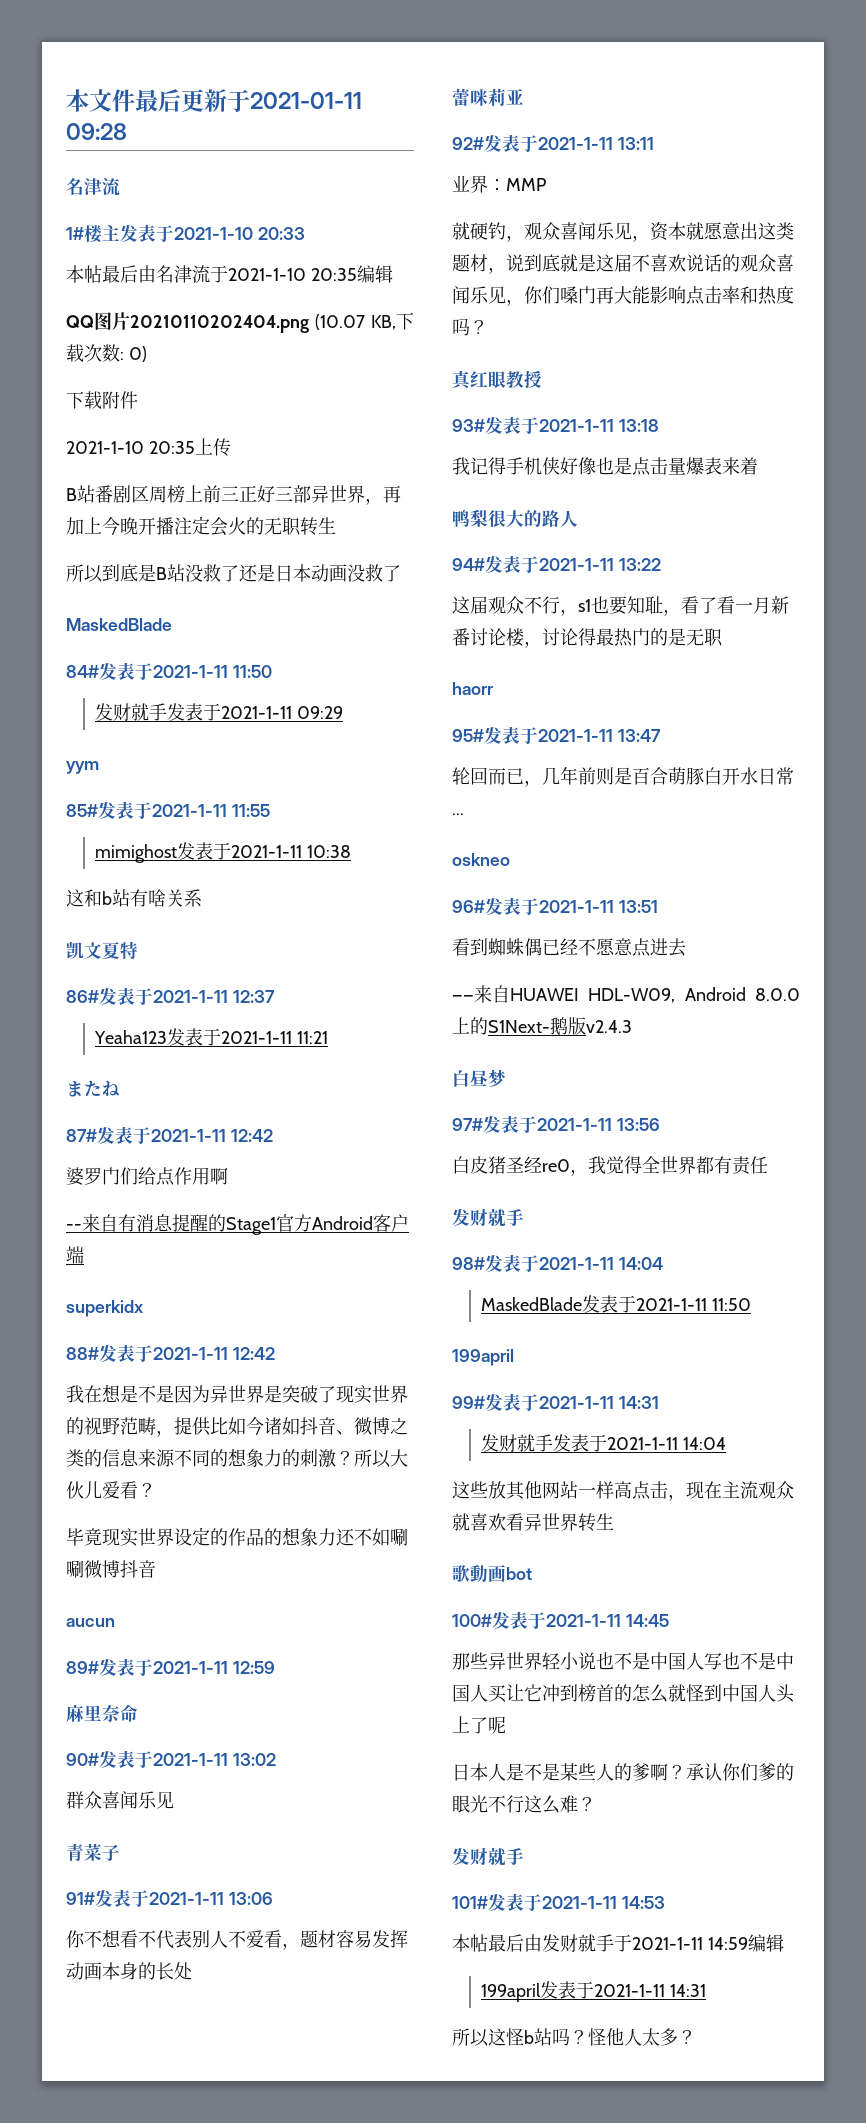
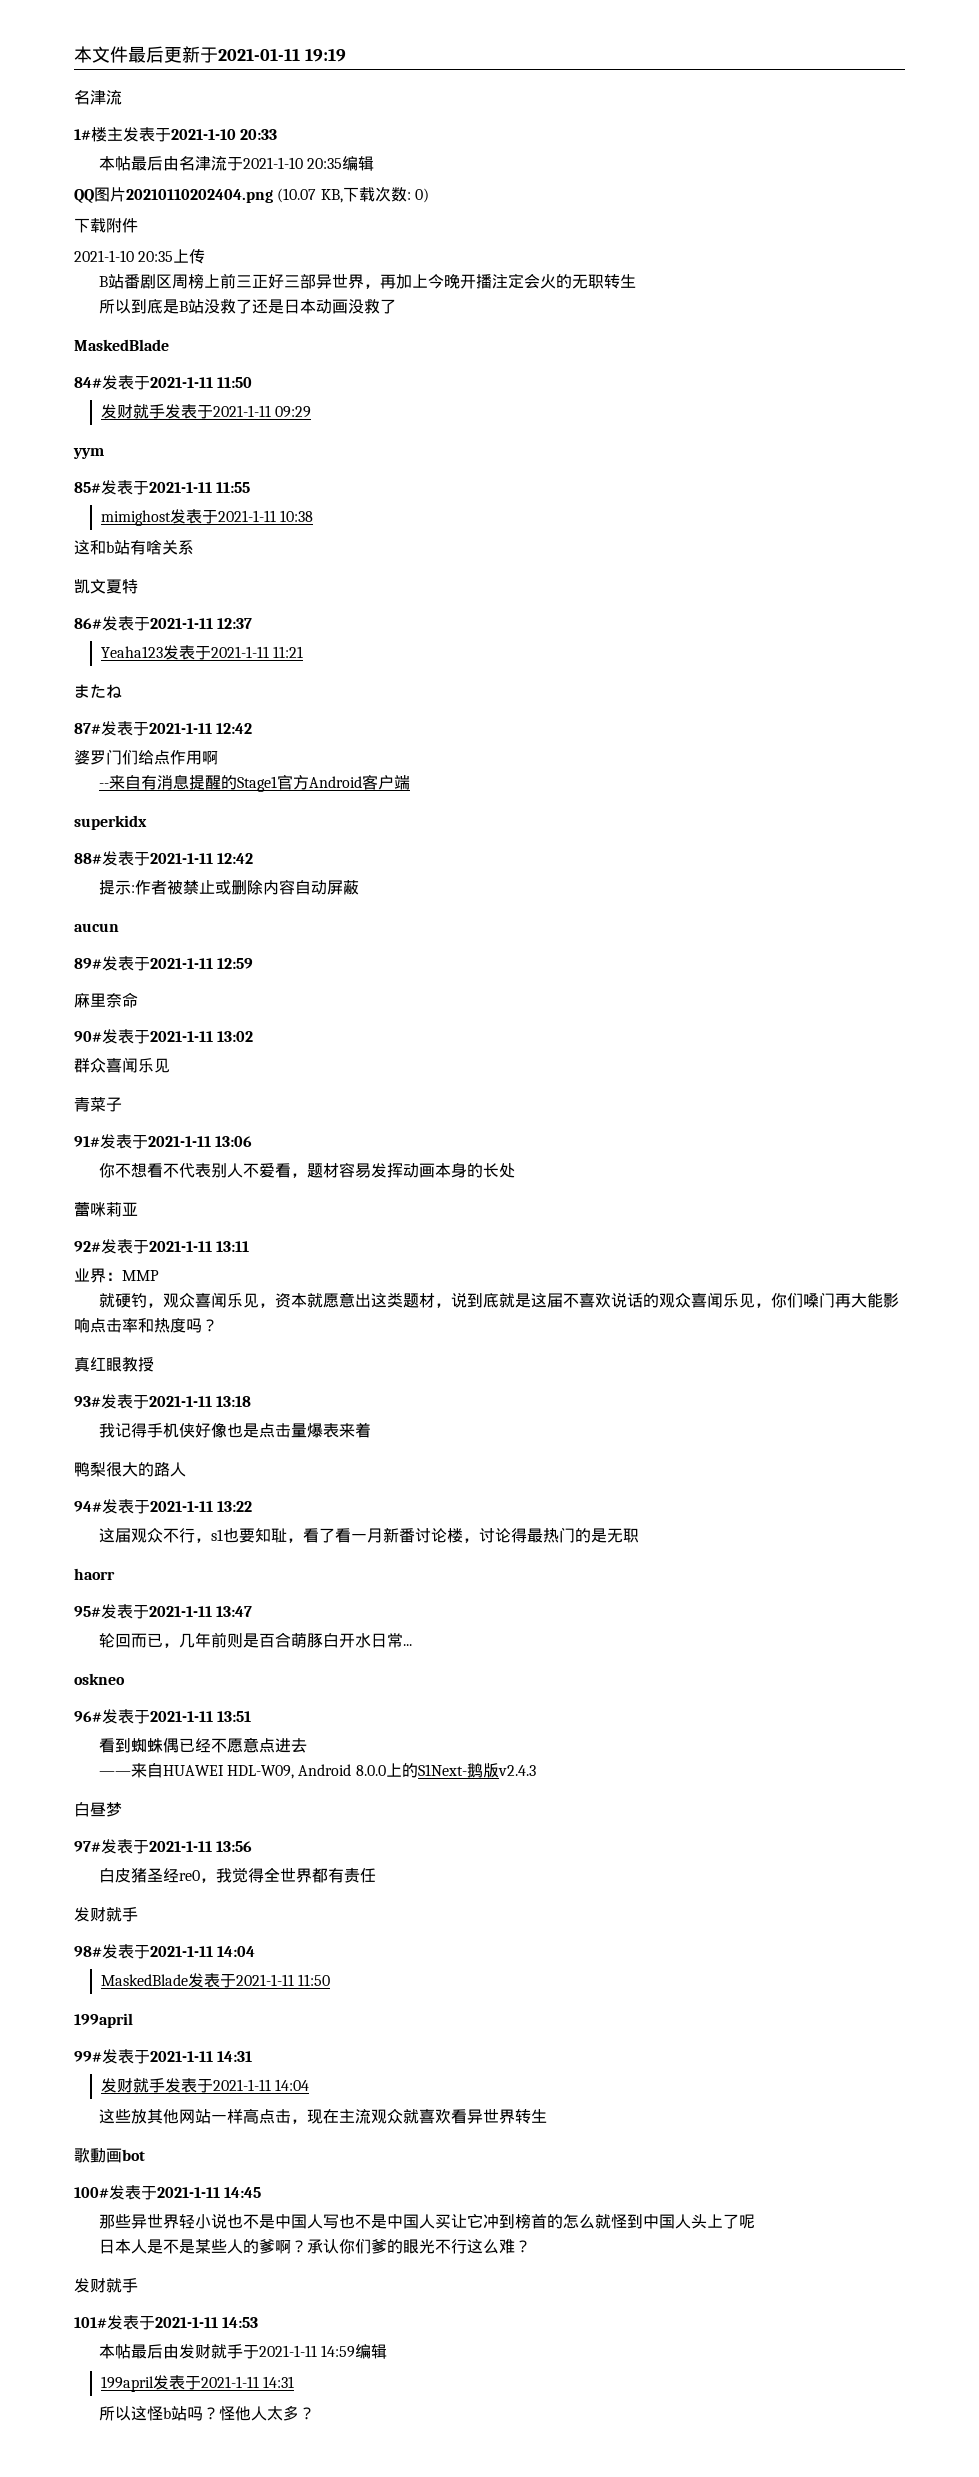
- 本文件最后更新于2021-01-11 09:28
+ 本文件最后更新于2021-01-11 19:19
- 我在想是不是因为异世界是突破了现实世界的视野范畴，提供比如今诸如抖音、微博之类的信息来源不同的想象力的刺激？所以大伙儿爱看？
- 毕竟现实世界设定的作品的想象力还不如唰唰微博抖音
+ 提示:作者被禁止或删除内容自动屏蔽

